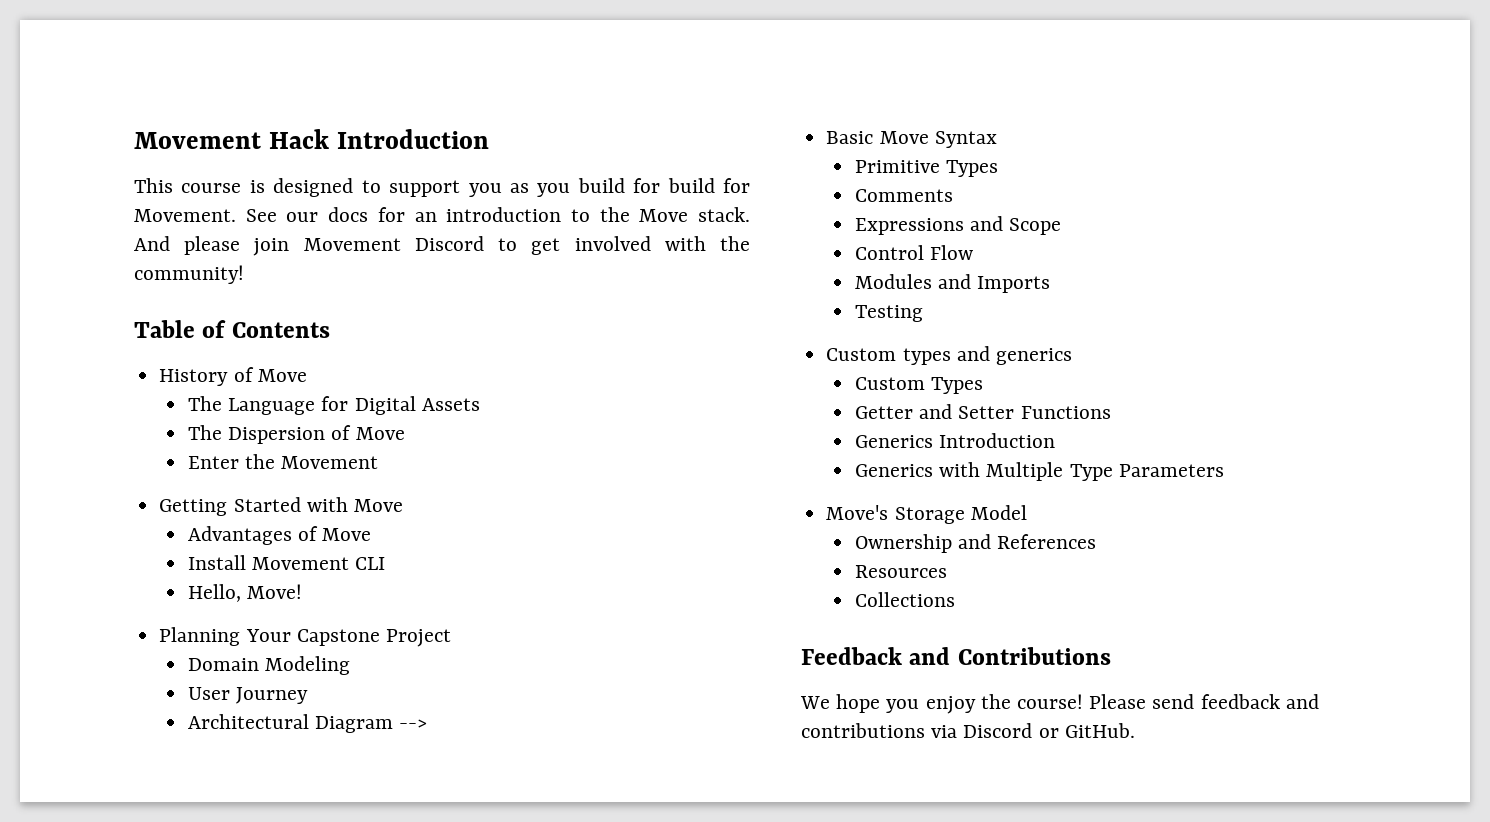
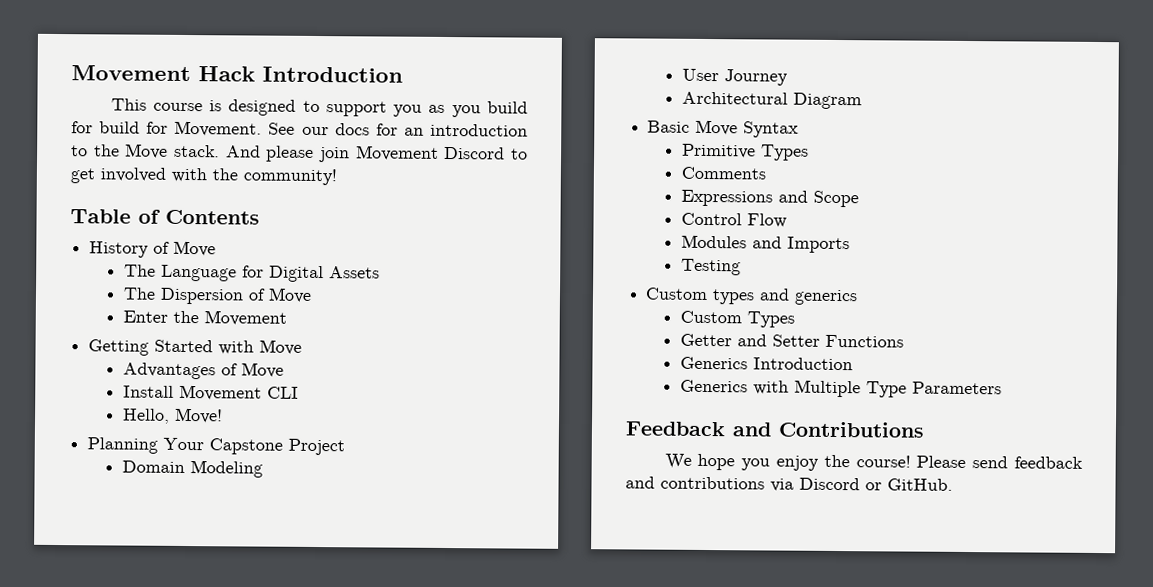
- Architectural Diagram -->
+ Architectural Diagram
- Move's Storage Model
- Ownership and References
- Resources
- Collections

